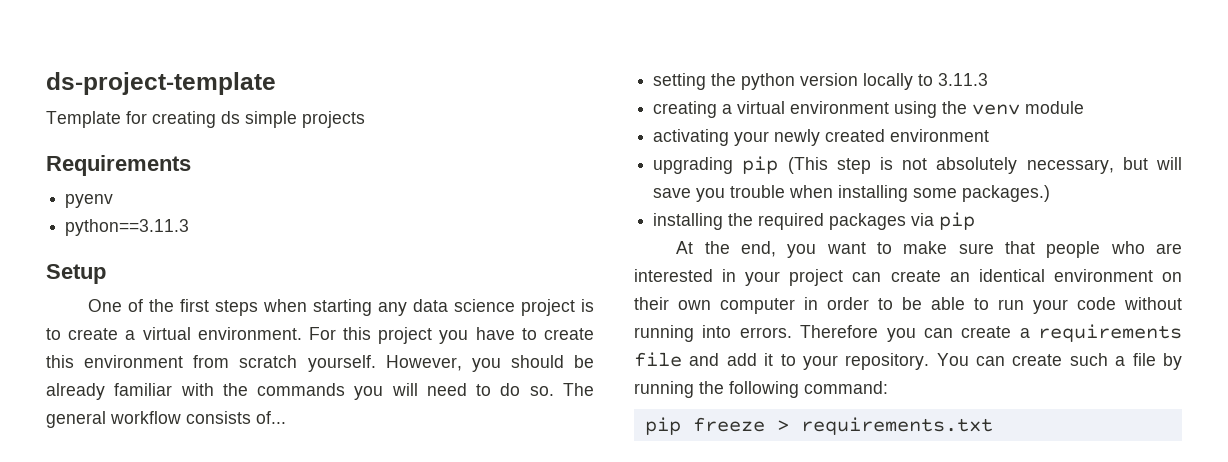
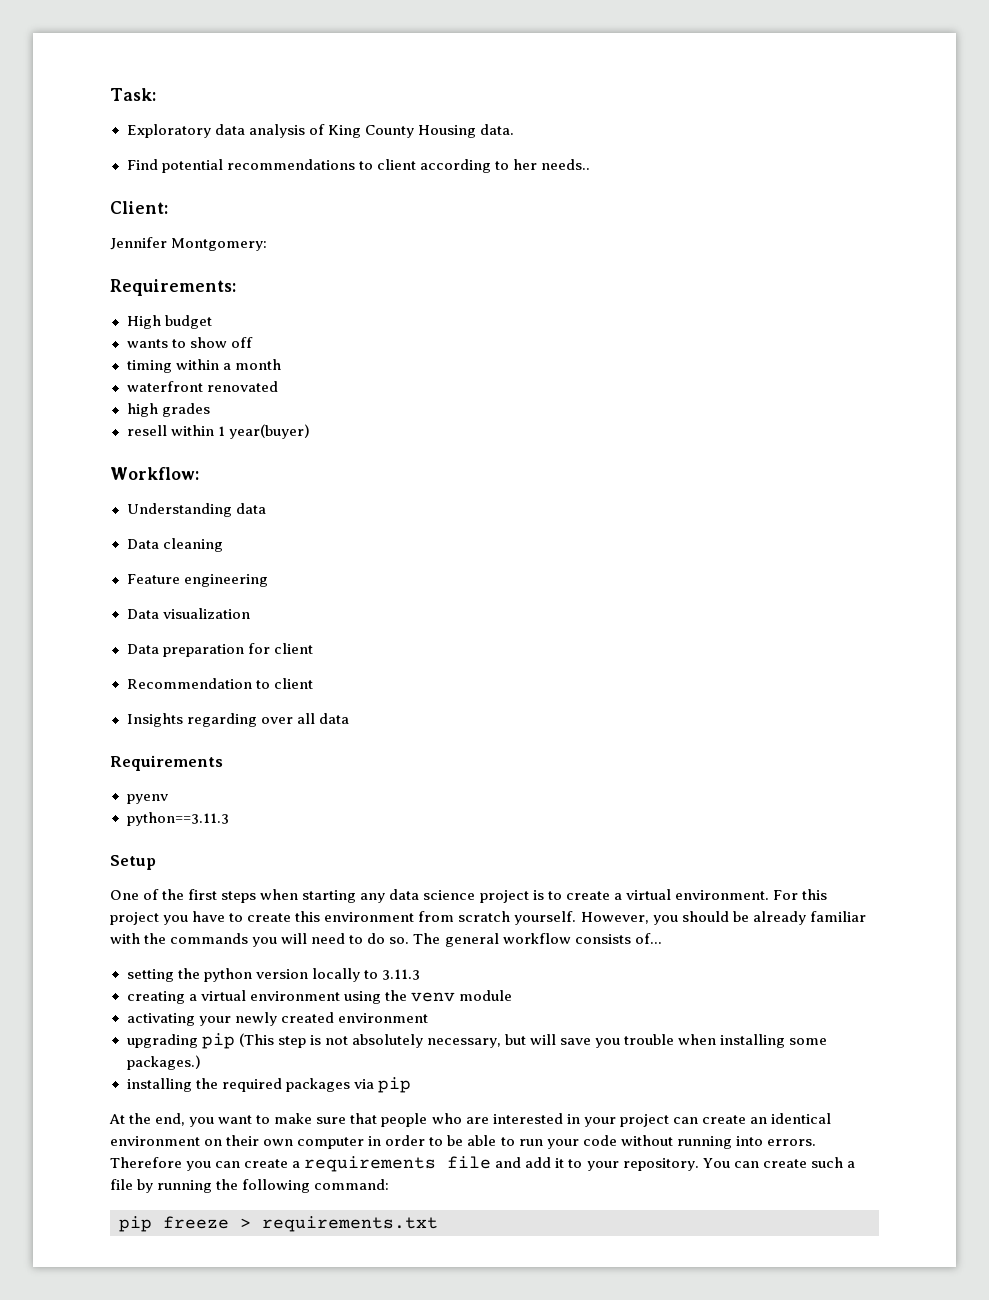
- ds-project-template
- Template for creating ds simple projects
+ Task:
+ Exploratory data analysis of King County Housing data.
+ Find potential recommendations to client according to her needs..
+ Client:
+ Jennifer Montgomery:
+ Requirements:
+ High budget
+ wants to show off
+ timing within a month
+ waterfront renovated
+ high grades
+ resell within 1 year(buyer)
+ Workflow:
+ Understanding data
+ Data cleaning
+ Feature engineering
+ Data visualization
+ Data preparation for client
+ Recommendation to client
+ Insights regarding over all data

